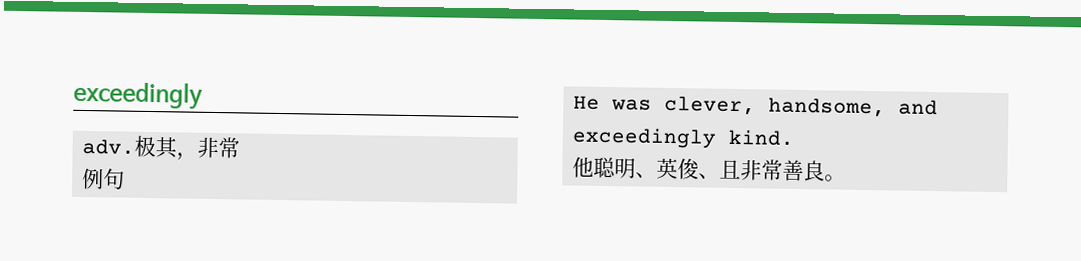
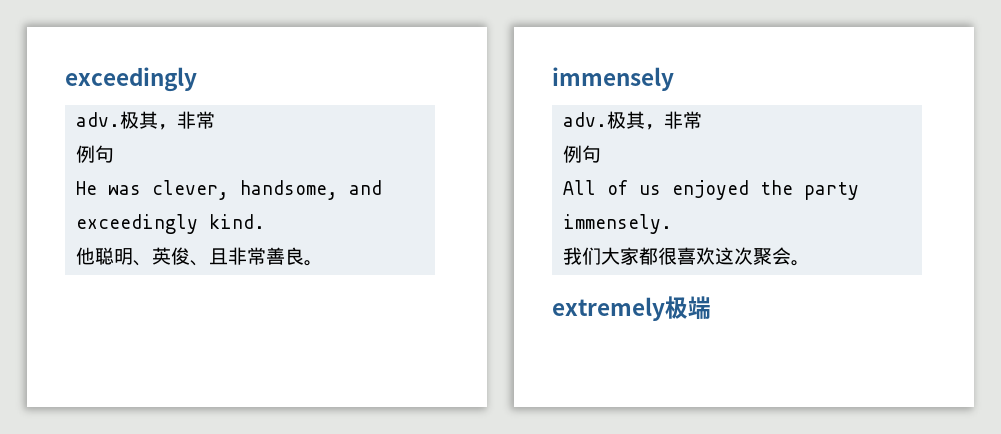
+ immensely
+ adv.极其，非常
+ 例句
+ All of us enjoyed the party immensely.
+ 我们大家都很喜欢这次聚会。
+ extremely极端

